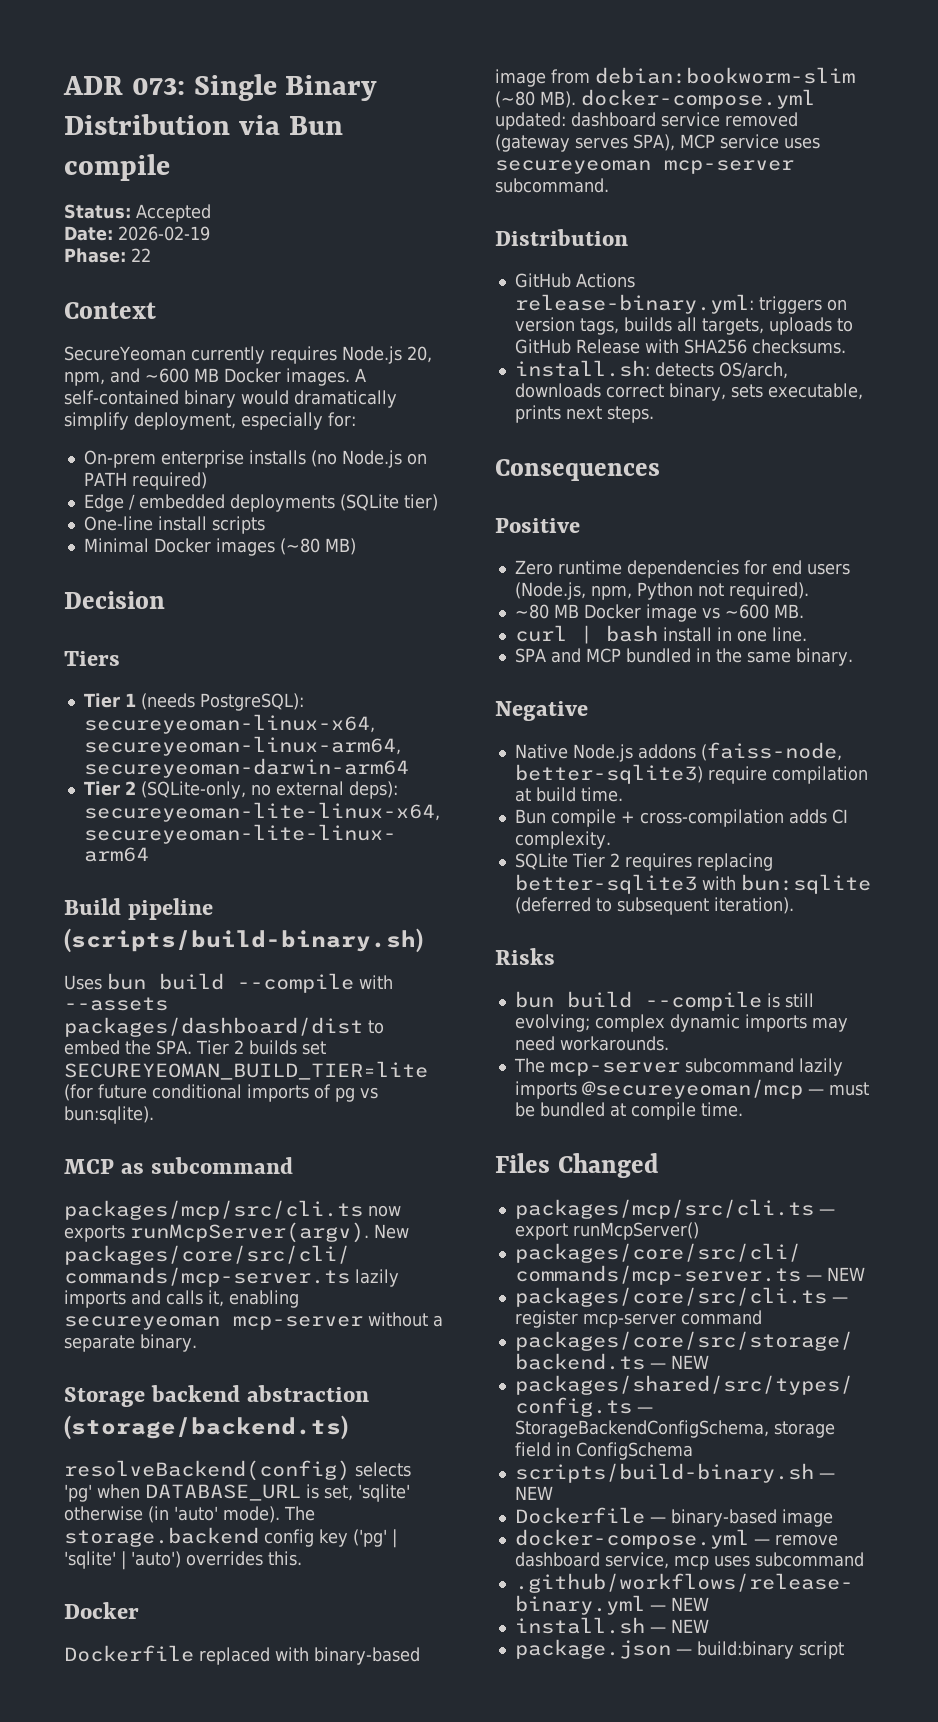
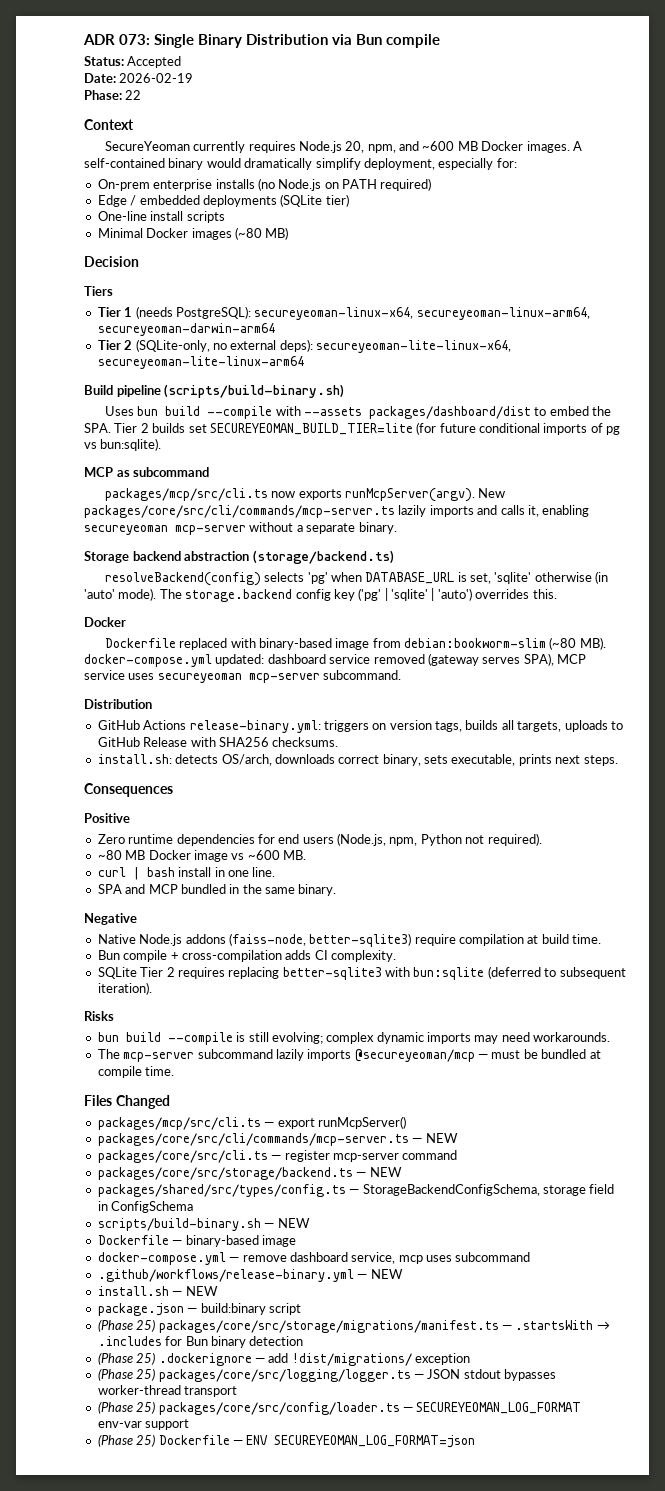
+ (Phase 25) packages/core/src/storage/migrations/manifest.ts — .startsWith → .includes for Bun binary detection
+ (Phase 25) .dockerignore — add !dist/migrations/ exception
+ (Phase 25) packages/core/src/logging/logger.ts — JSON stdout bypasses worker-thread transport
+ (Phase 25) packages/core/src/config/loader.ts — SECUREYEOMAN_LOG_FORMAT env-var support
+ (Phase 25) Dockerfile — ENV SECUREYEOMAN_LOG_FORMAT=json

